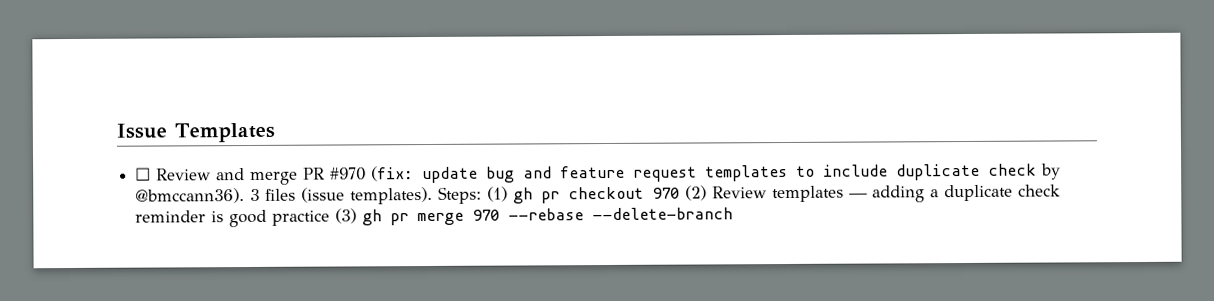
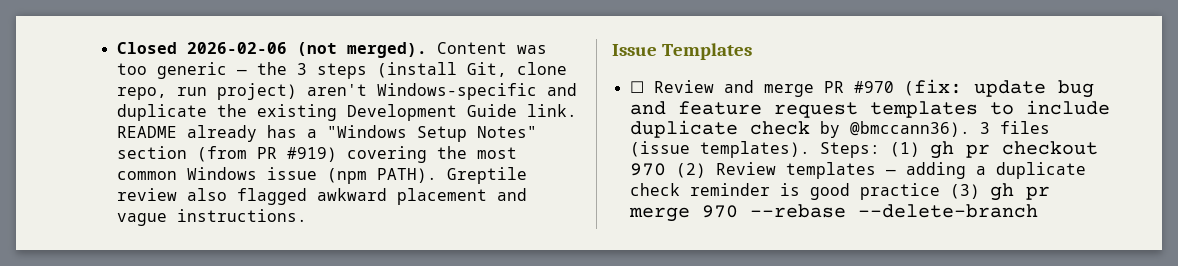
+ Closed 2026-02-06 (not merged). Content was too generic — the 3 steps (install Git, clone repo, run project) aren't Windows-specific and duplicate the existing Development Guide link. README already has a "Windows Setup Notes" section (from PR #919) covering the most common Windows issue (npm PATH). Greptile review also flagged awkward placement and vague instructions.

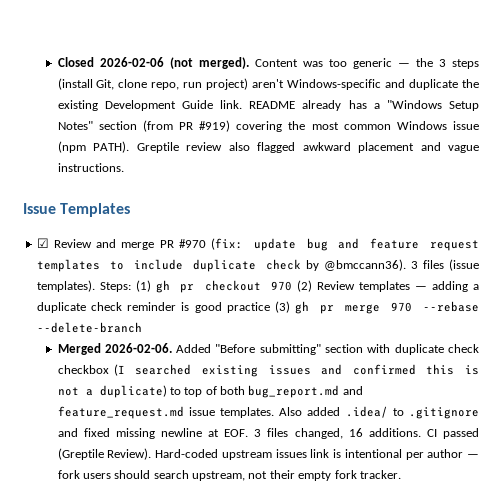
- ☐ Review and merge PR #970 (fix: update bug and feature request templates to include duplicate check by @bmccann36).
+ ☑ Review and merge PR #970 (fix: update bug and feature request templates to include duplicate check by @bmccann36).
+ Merged 2026-02-06. Added "Before submitting" section with duplicate check checkbox (I searched existing issues and confirmed this is not a duplicate) to top of both bug_report.md and feature_request.md issue templates. Also added .idea/ to .gitignore and fixed missing newline at EOF. 3 files changed, 16 additions. CI passed (Greptile Review). Hard-coded upstream issues link is intentional per author — fork users should search upstream, not their empty fork tracker.

